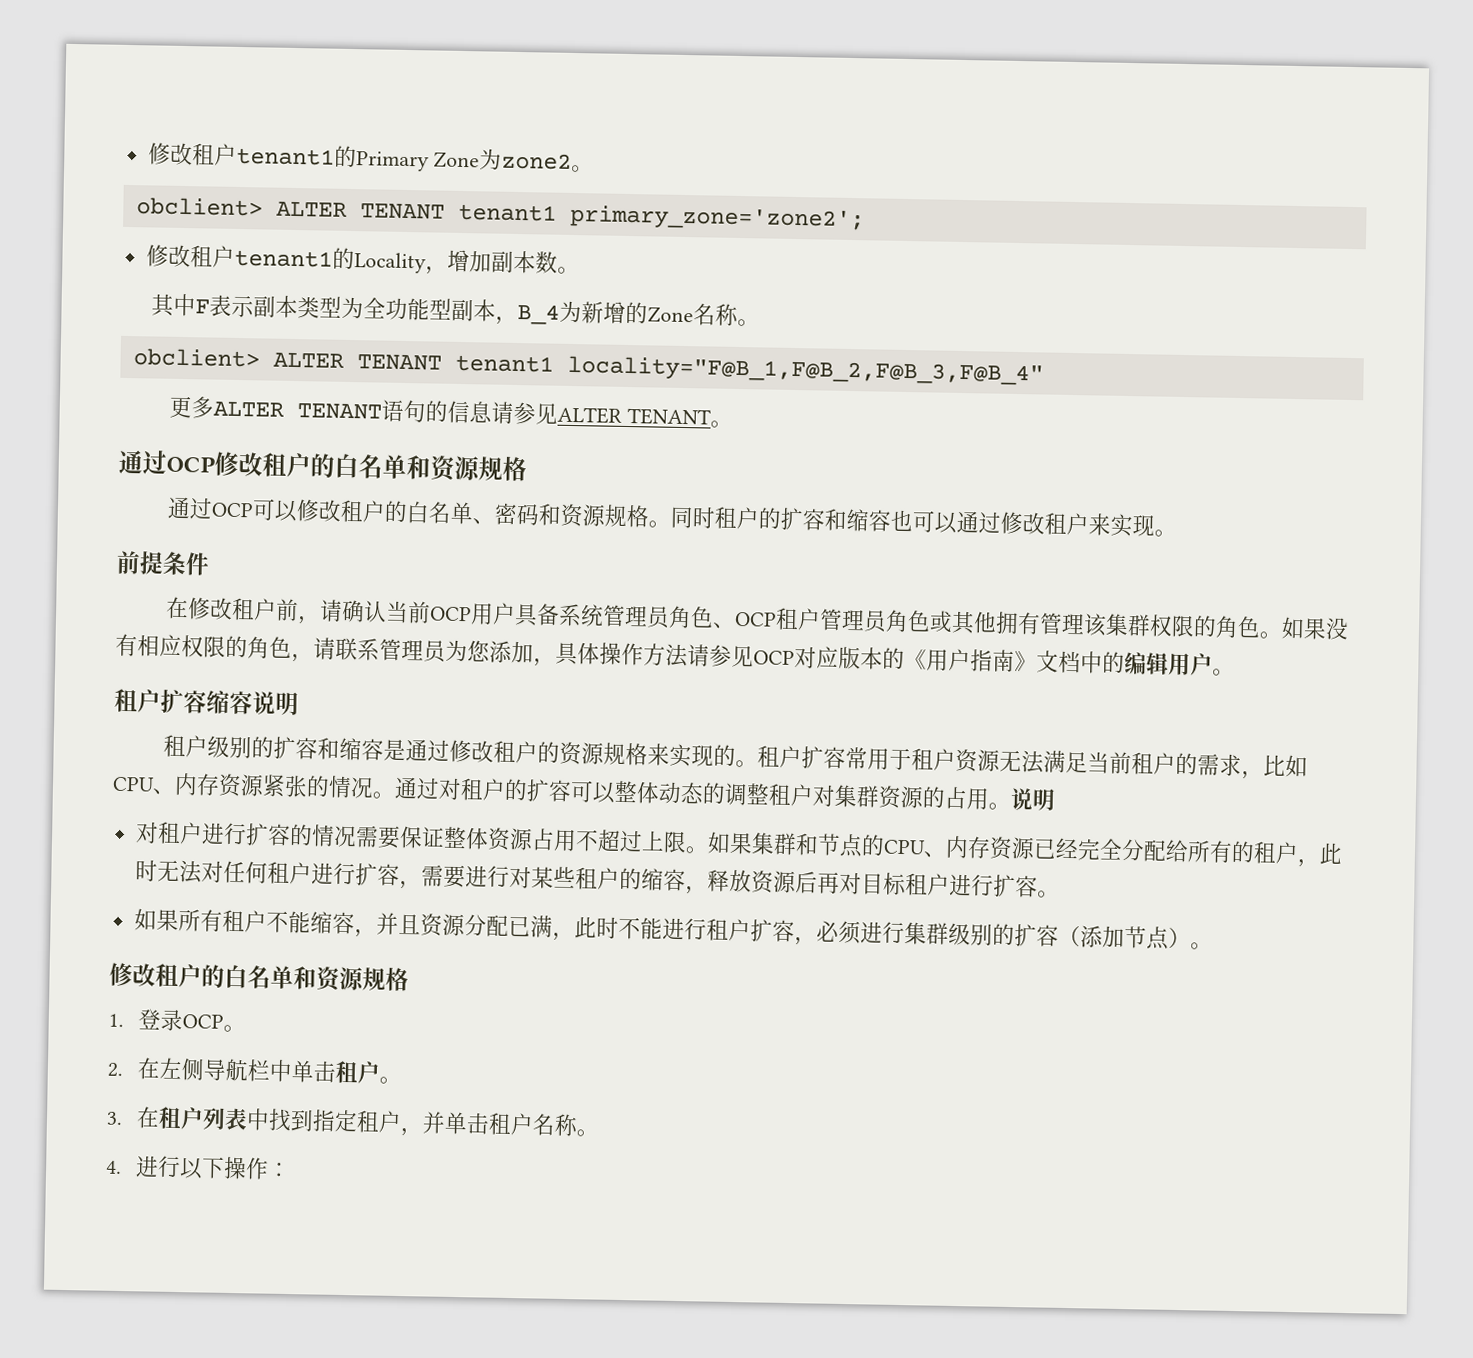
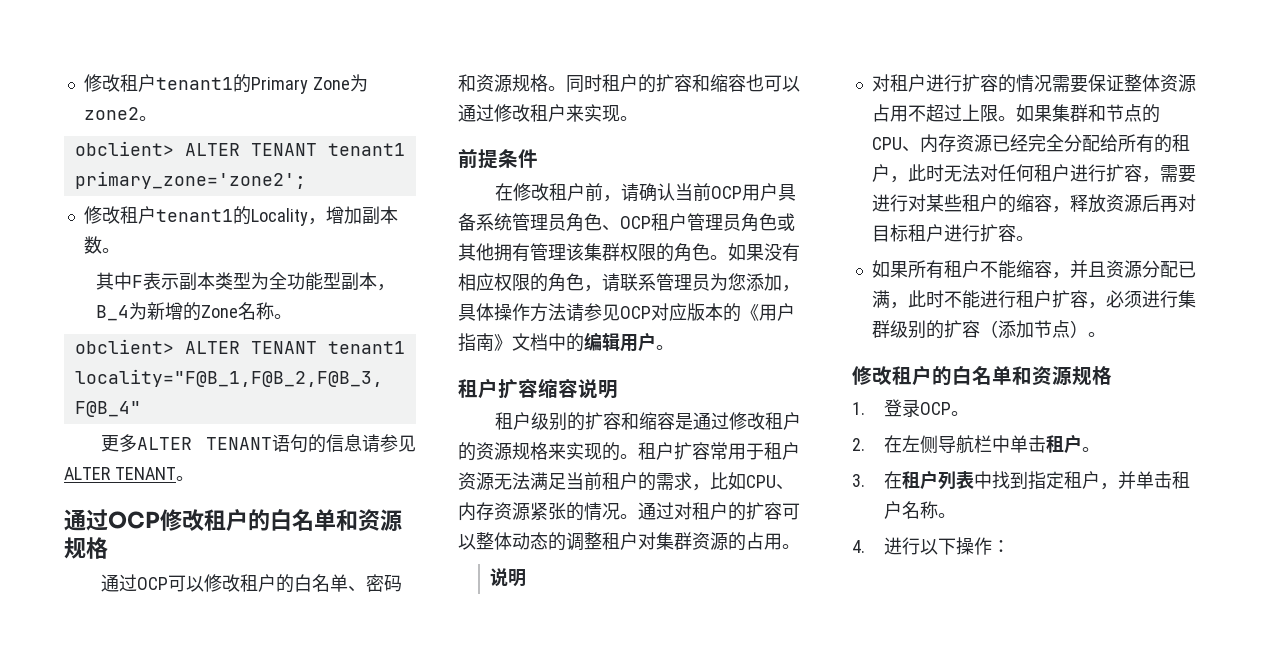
- 通过对租户的扩容可以整体动态的调整租户对集群资源的占用。说明
+ 通过对租户的扩容可以整体动态的调整租户对集群资源的占用。
+ 说明

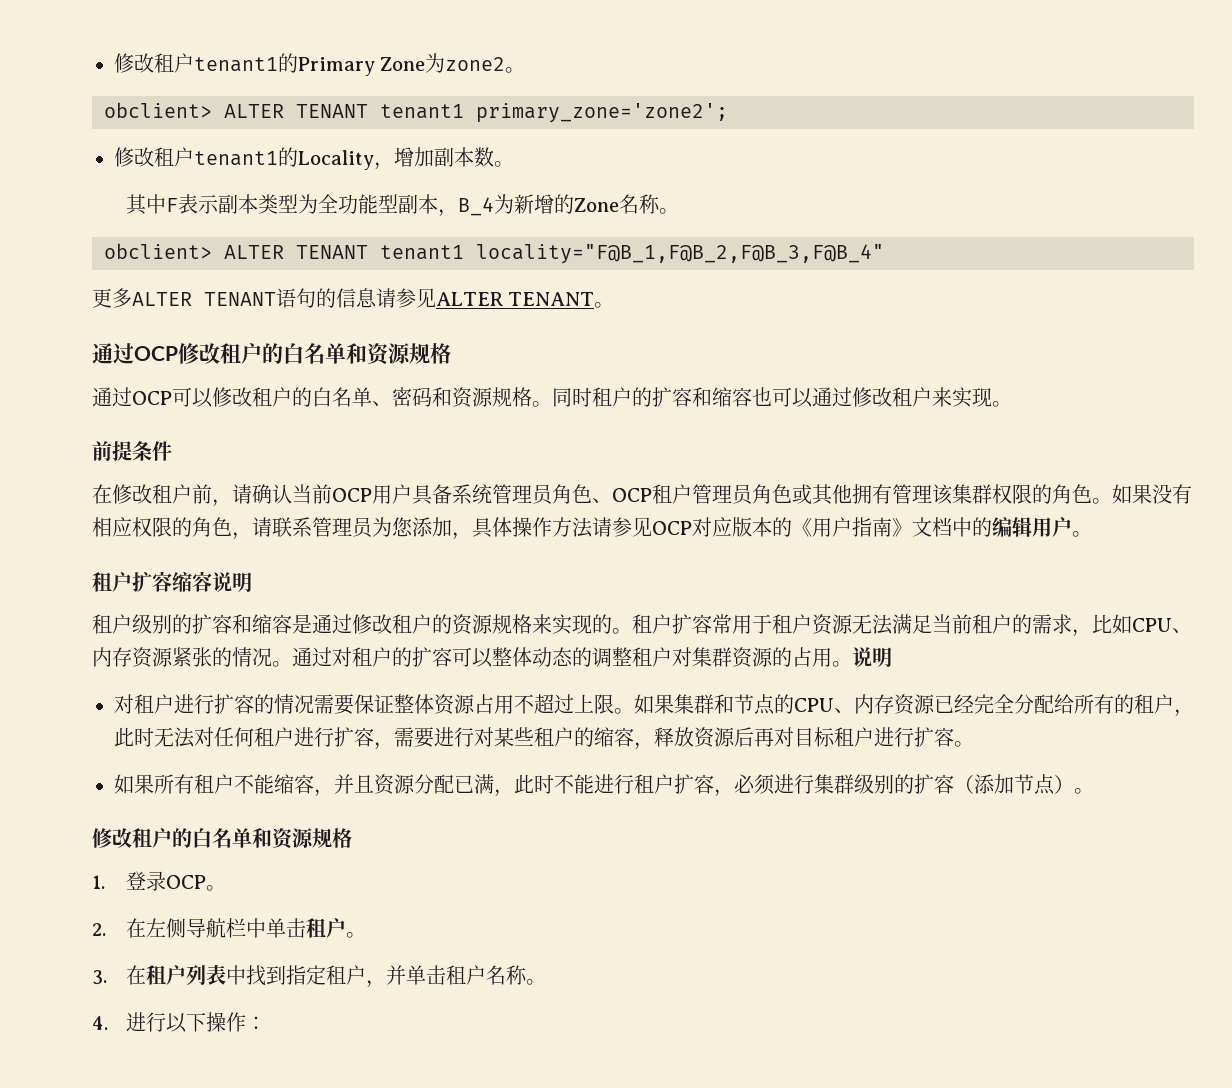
- 通过对租户的扩容可以整体动态的调整租户对集群资源的占用。
- 说明
+ 通过对租户的扩容可以整体动态的调整租户对集群资源的占用。说明

